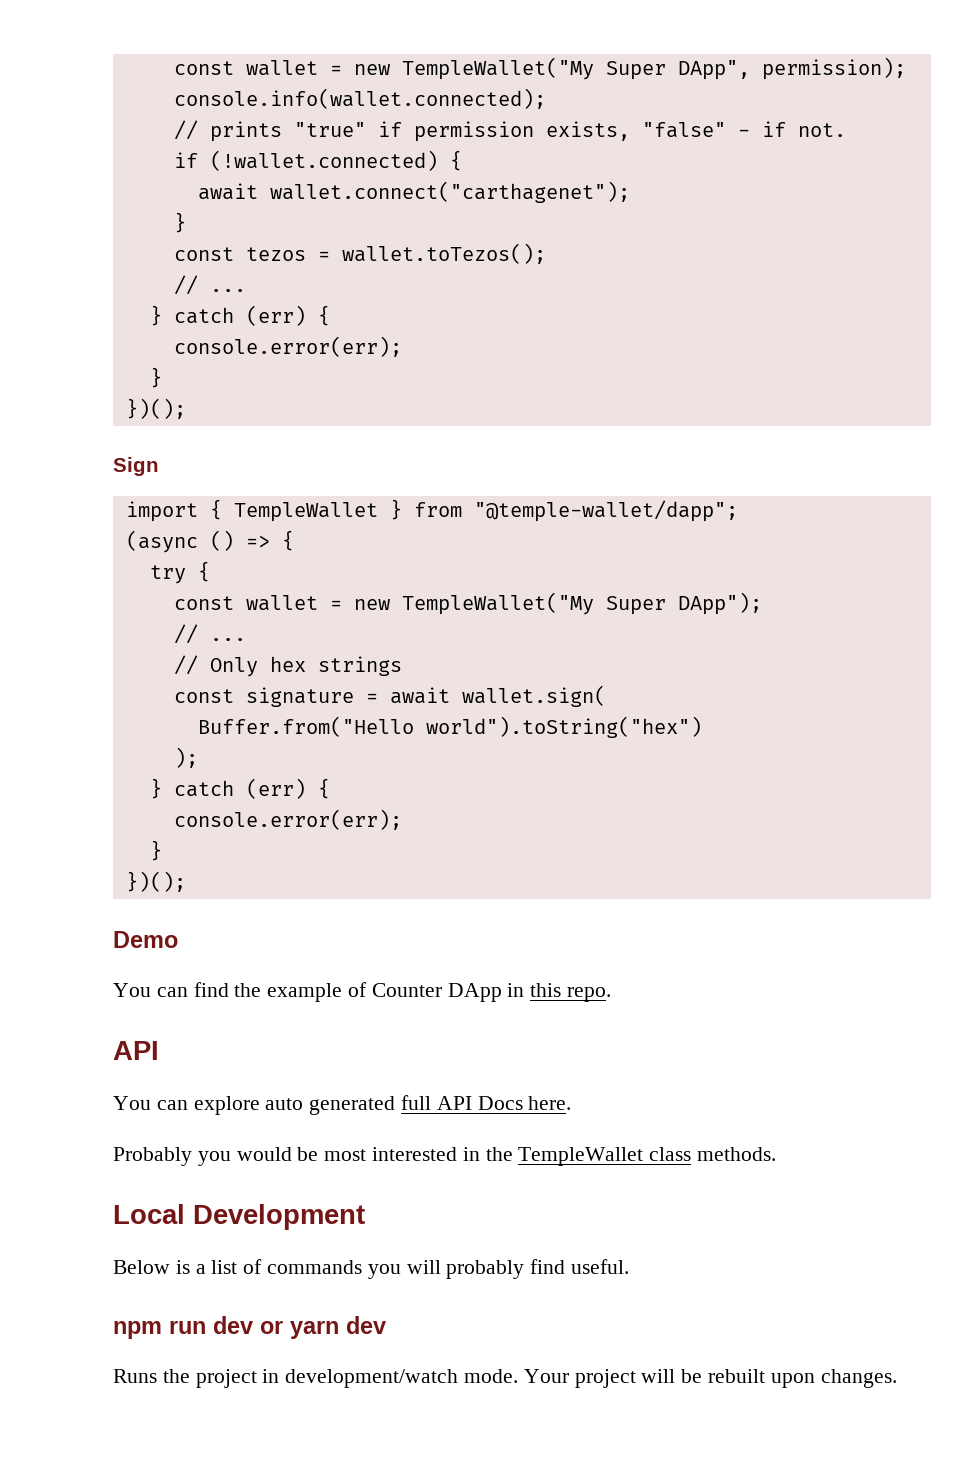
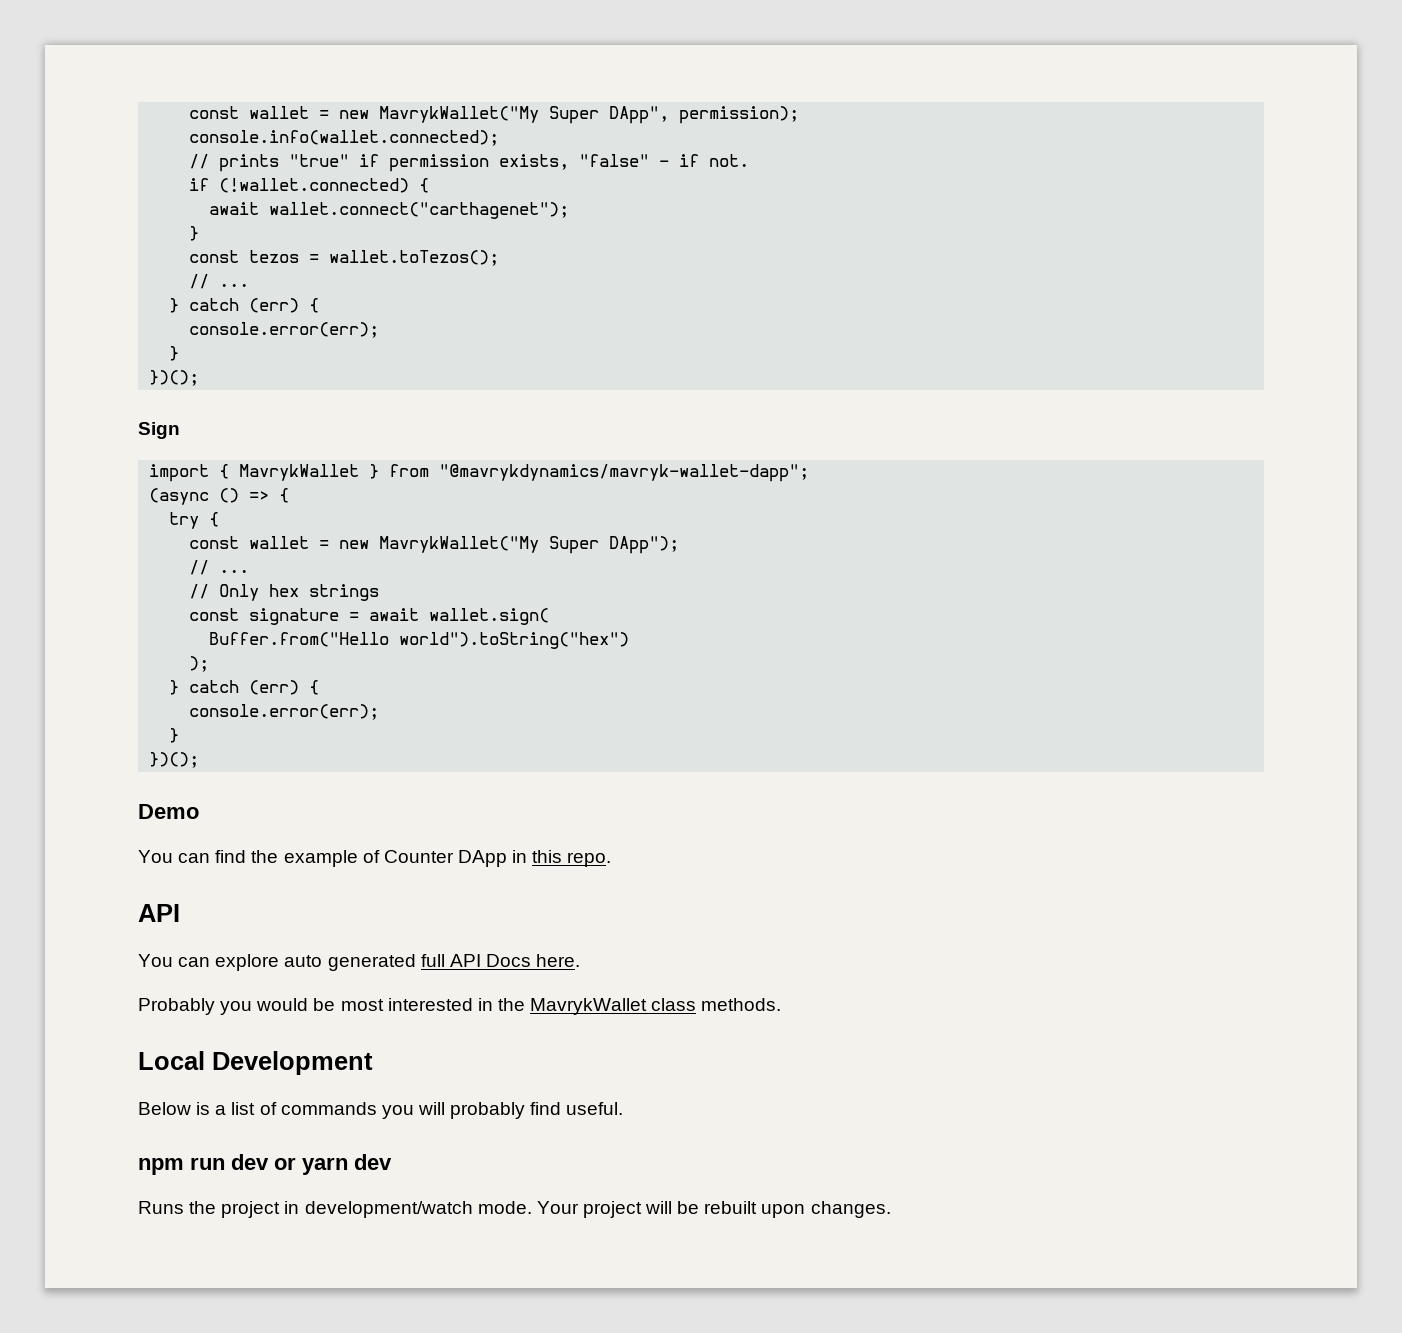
- const wallet = new TempleWallet("My Super DApp", permission);
+ const wallet = new MavrykWallet("My Super DApp", permission);
- import { TempleWallet } from "@temple-wallet/dapp";
+ import { MavrykWallet } from "@mavrykdynamics/mavryk-wallet-dapp";
- const wallet = new TempleWallet("My Super DApp");
+ const wallet = new MavrykWallet("My Super DApp");
- Probably you would be most interested in the TempleWallet class methods.
+ Probably you would be most interested in the MavrykWallet class methods.

